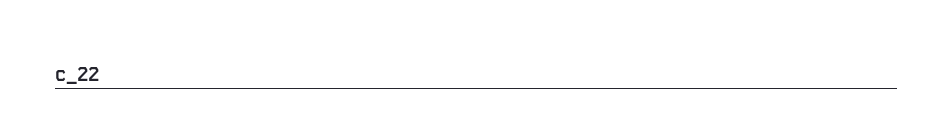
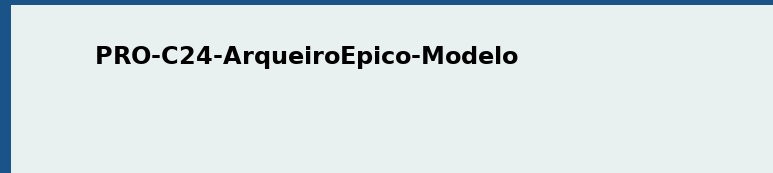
- c_22
+ PRO-C24-ArqueiroEpico-Modelo

